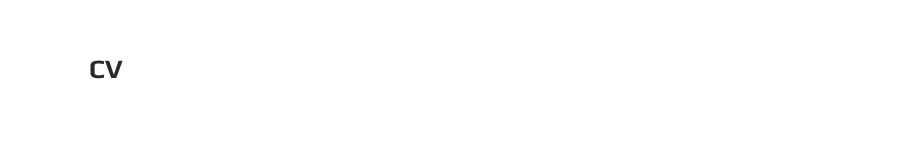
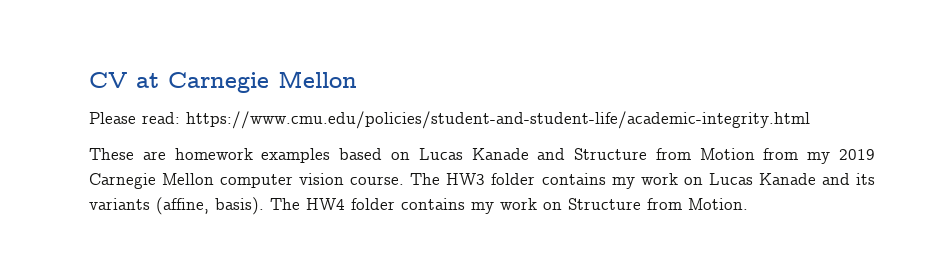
- CV
+ CV at Carnegie Mellon
+ Please read: https://www.cmu.edu/policies/student-and-student-life/academic-integrity.html
+ These are homework examples based on Lucas Kanade and Structure from Motion from my 2019 Carnegie Mellon computer vision course. The HW3 folder contains my work on Lucas Kanade and its variants (affine, basis). The HW4 folder contains my work on Structure from Motion.

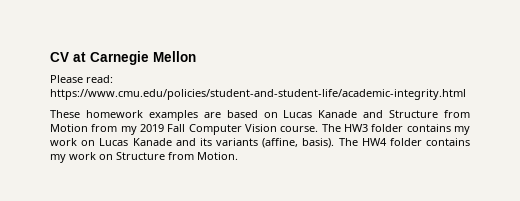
- These are homework examples based on Lucas Kanade and Structure from Motion from my 2019 Carnegie Mellon computer vision course.
+ These homework examples are based on Lucas Kanade and Structure from Motion from my 2019 Fall Computer Vision course.

